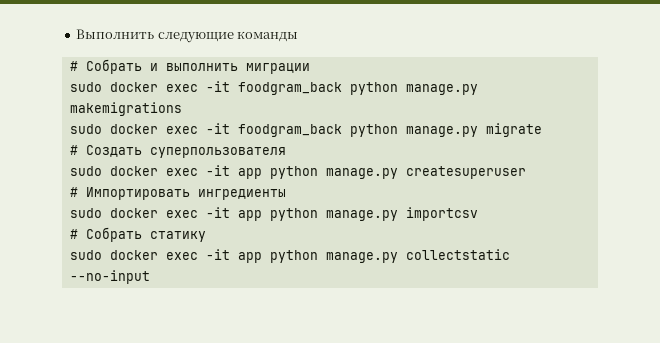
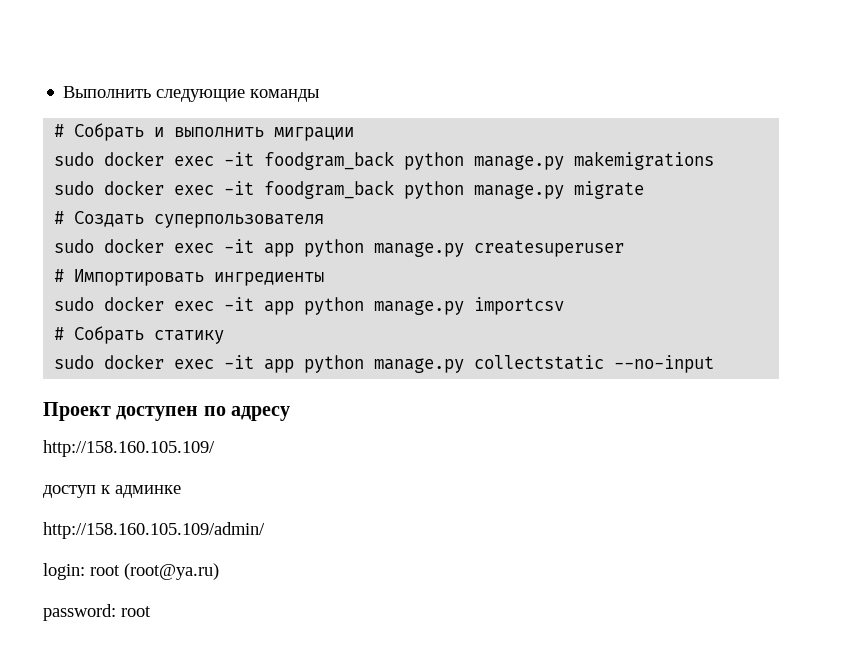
+ Проект доступен по адресу
+ http://158.160.105.109/
+ доступ к админке
+ http://158.160.105.109/admin/
+ login: root (root@ya.ru)
+ password: root

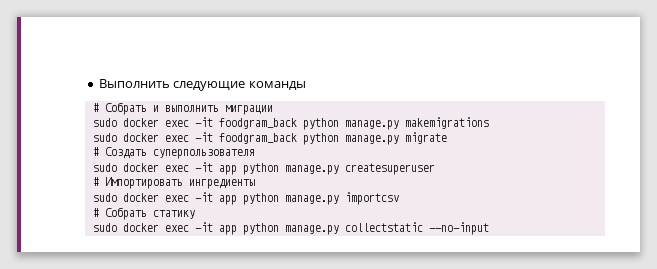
- Проект доступен по адресу
- http://158.160.105.109/
- доступ к админке
- http://158.160.105.109/admin/
- login: root (root@ya.ru)
- password: root

